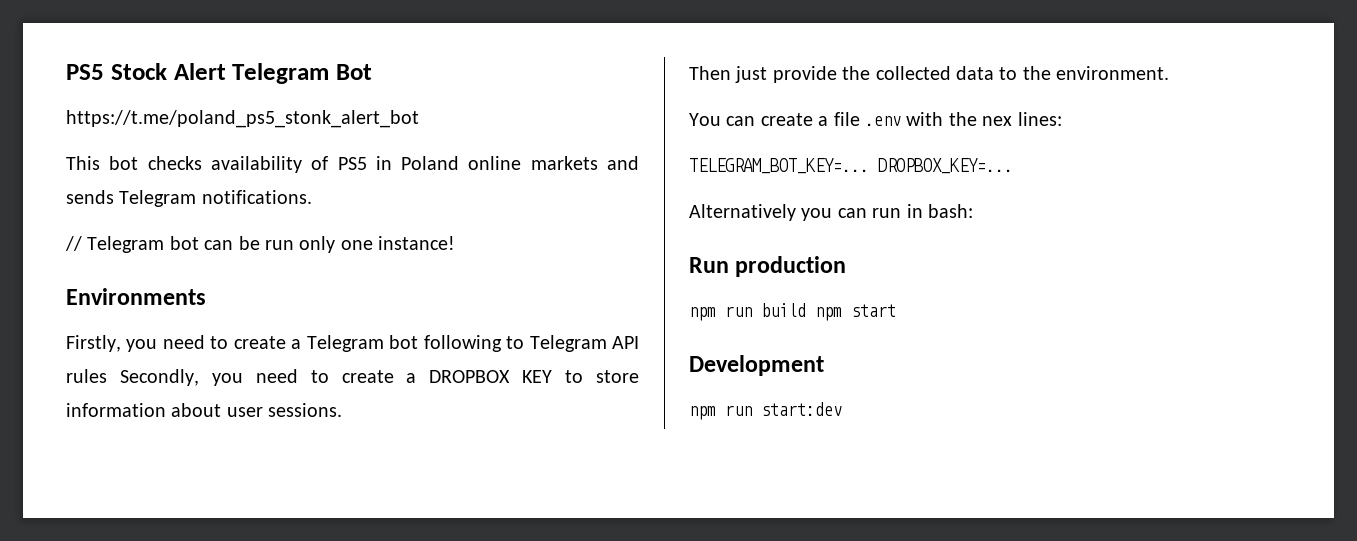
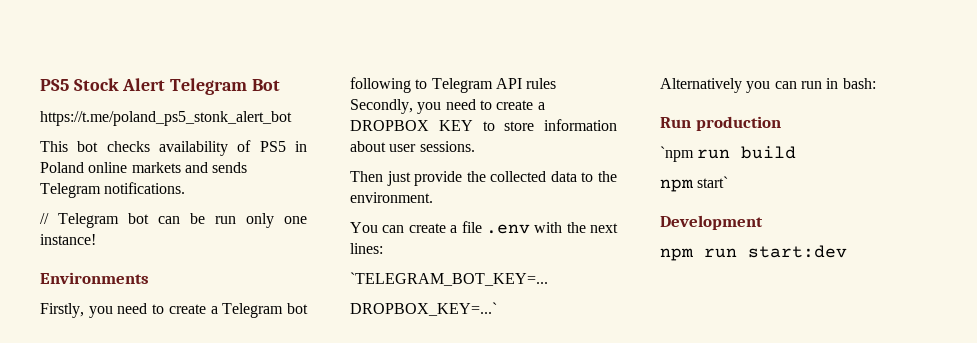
- You can create a file .env with the nex lines:
+ You can create a file .env with the next lines:
- TELEGRAM_BOT_KEY=... DROPBOX_KEY=...
+ `TELEGRAM_BOT_KEY=...
+ DROPBOX_KEY=...`
- npm run build npm start
+ `npm run build
+ npm start`

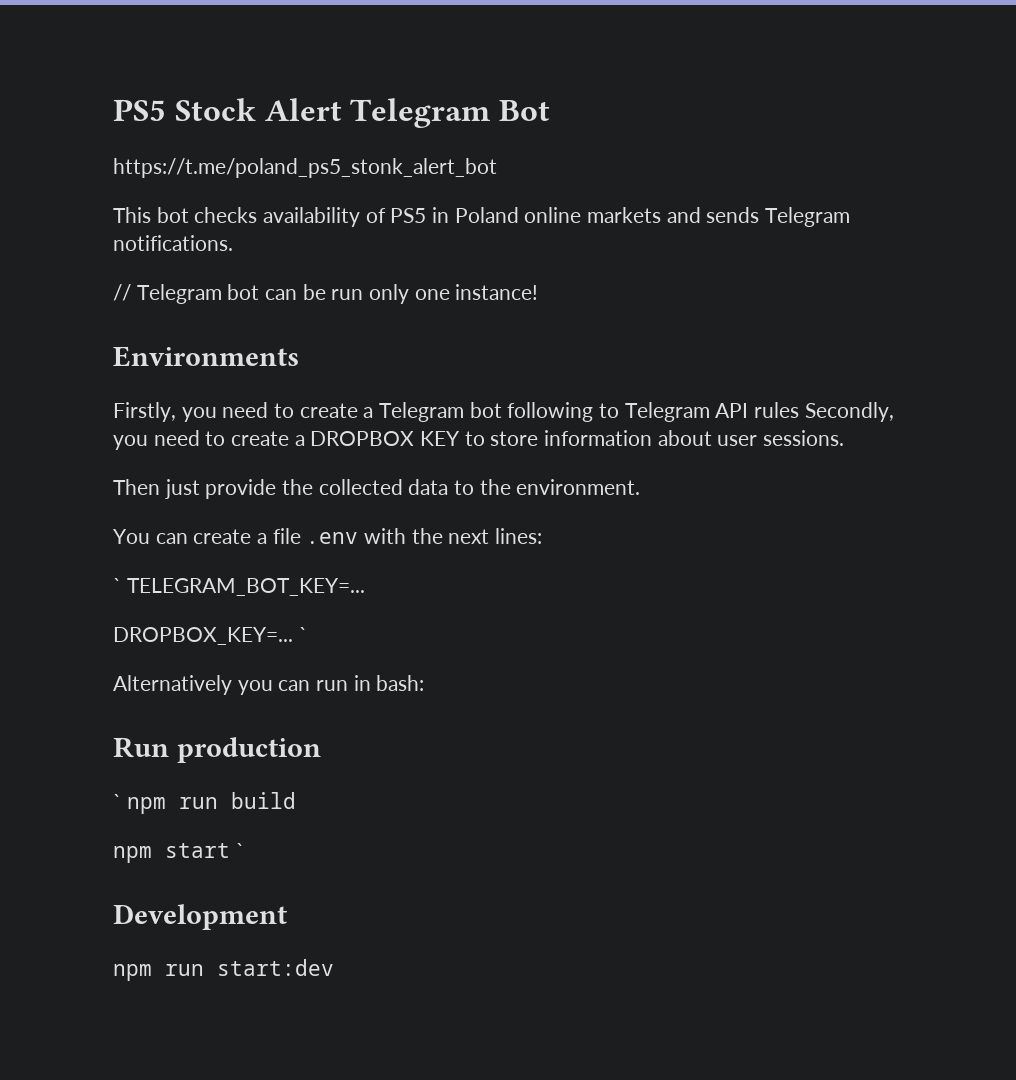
- `TELEGRAM_BOT_KEY=...
- DROPBOX_KEY=...`
+ ` TELEGRAM_BOT_KEY=...
+ DROPBOX_KEY=... `
- `npm run build
+ ` npm run build
- npm start`
+ npm start `

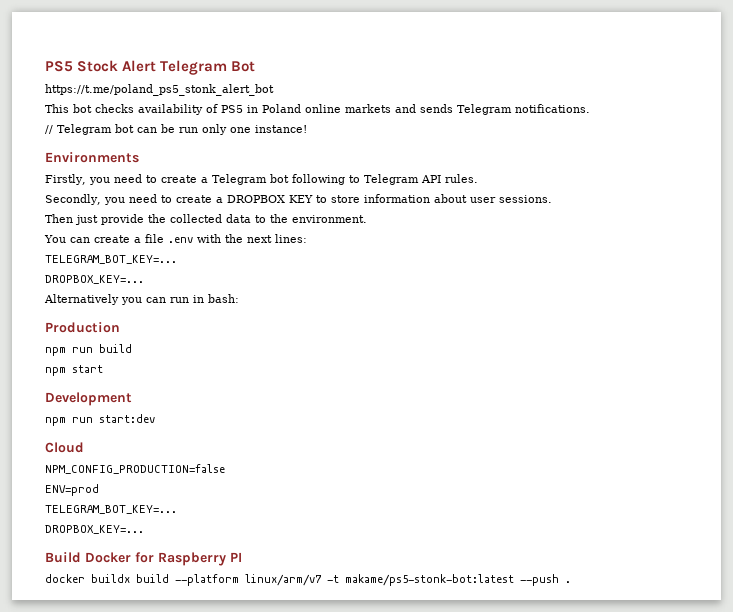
- Firstly, you need to create a Telegram bot following to Telegram API rules Secondly, you need to create a DROPBOX KEY to store information about user sessions.
+ Firstly, you need to create a Telegram bot following to Telegram API rules.
+ Secondly, you need to create a DROPBOX KEY to store information about user sessions.
  You can create a file .env with the next lines:
- ` TELEGRAM_BOT_KEY=...
- DROPBOX_KEY=... `
+ TELEGRAM_BOT_KEY=...
+ DROPBOX_KEY=...
- Run production
- ` npm run build
+ Production
+ npm run build
- npm start `
+ npm start
+ Cloud
+ NPM_CONFIG_PRODUCTION=false
+ ENV=prod
+ TELEGRAM_BOT_KEY=...
+ DROPBOX_KEY=...
+ Build Docker for Raspberry PI
+ docker buildx build --platform linux/arm/v7 -t makame/ps5-stonk-bot:latest --push .

